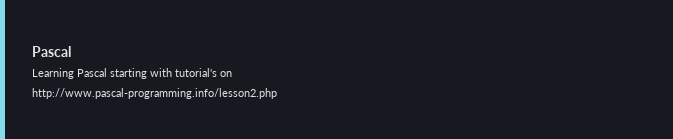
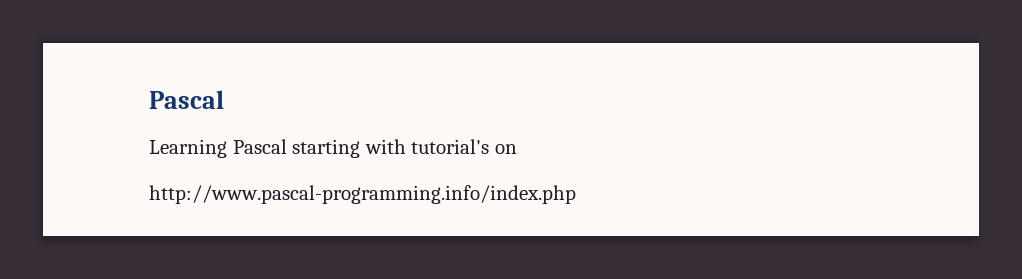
- http://www.pascal-programming.info/lesson2.php
+ http://www.pascal-programming.info/index.php

